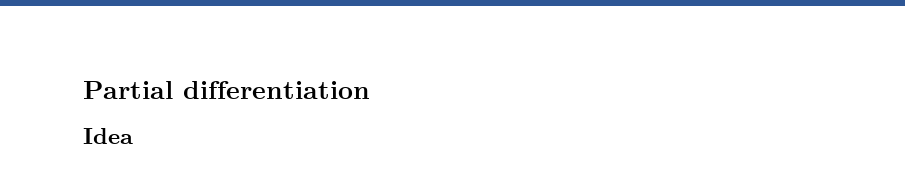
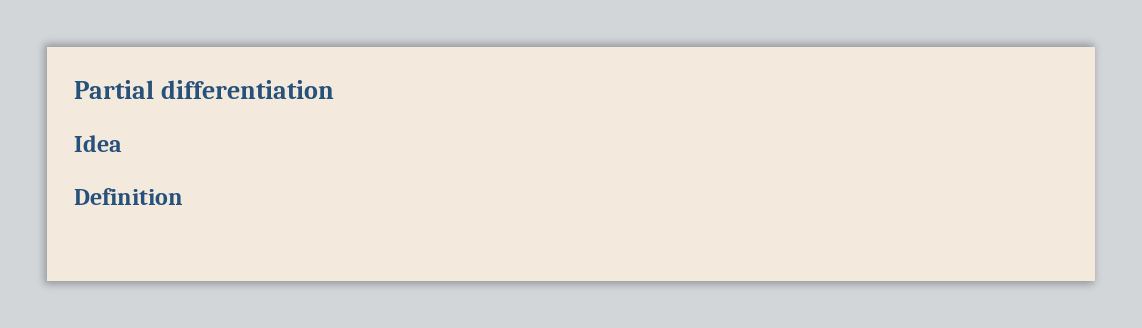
+ Definition

